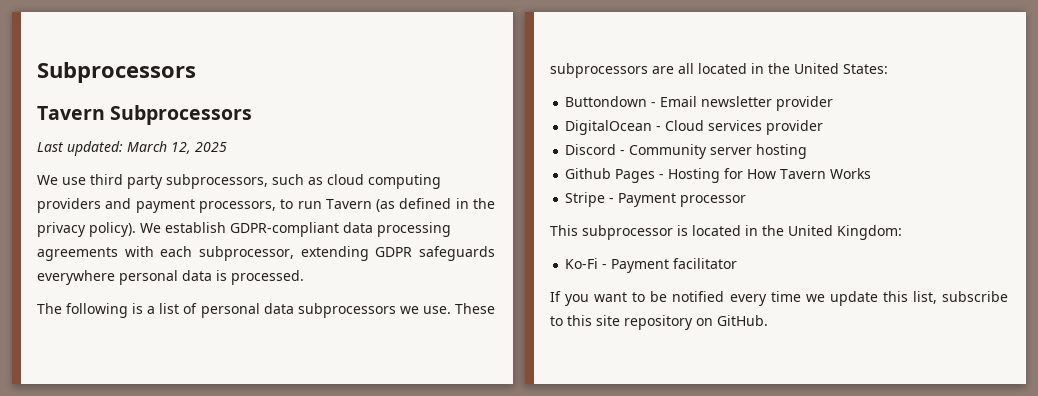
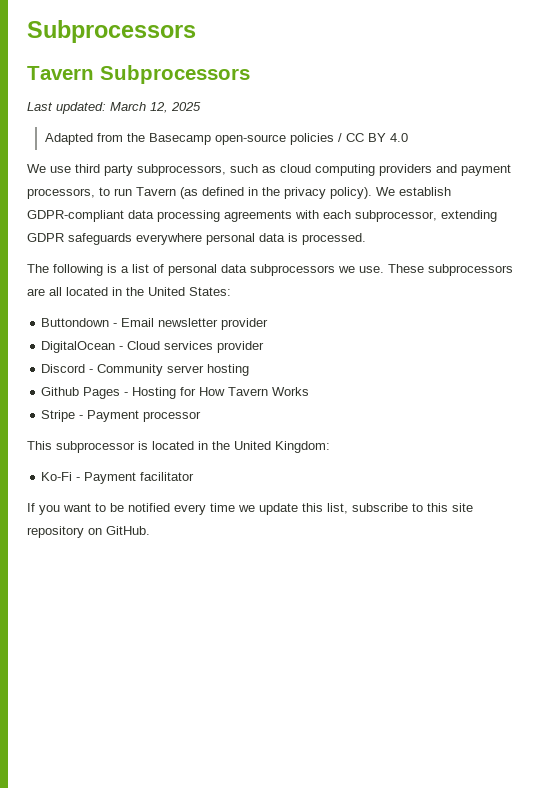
+ Adapted from the Basecamp open-source policies / CC BY 4.0

